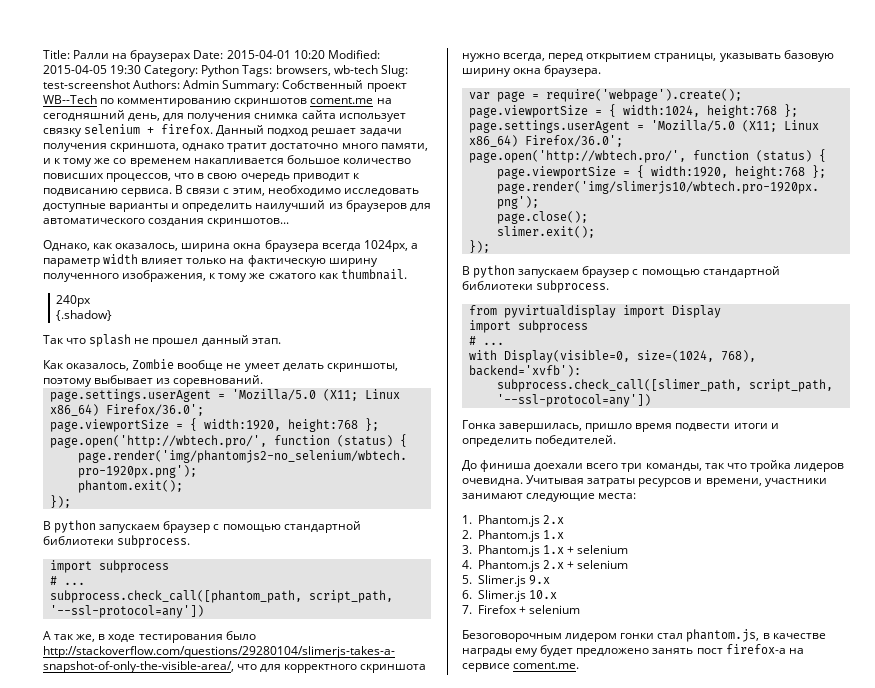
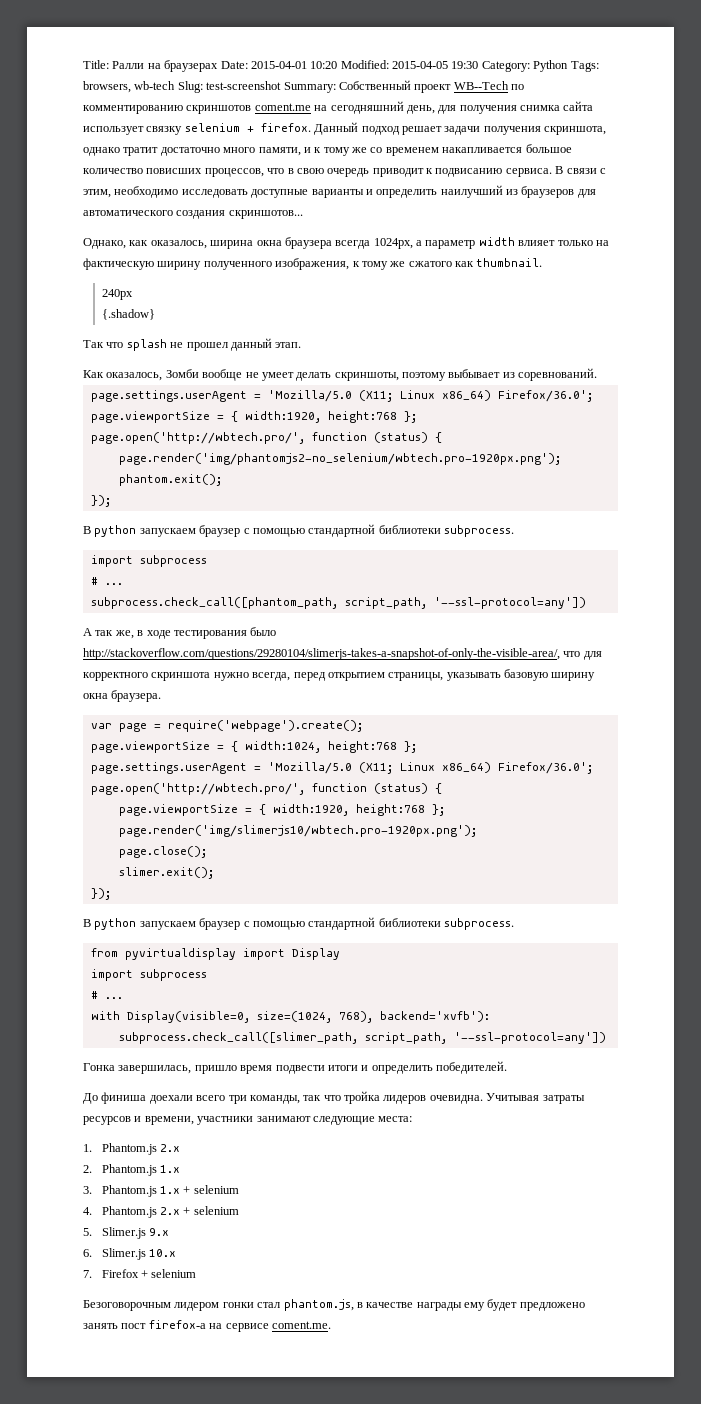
- Title: Ралли на браузерах Date: 2015-04-01 10:20 Modified: 2015-04-05 19:30 Category: Python Tags: browsers, wb-tech Slug: test-screenshot Authors: Admin Summary: Собственный проект WB--Tech по комментированию скриншотов coment.me на сегодняшний день, для получения снимка сайта использует связку selenium + firefox.
+ Title: Ралли на браузерах Date: 2015-04-01 10:20 Modified: 2015-04-05 19:30 Category: Python Tags: browsers, wb-tech Slug: test-screenshot Summary: Собственный проект WB--Tech по комментированию скриншотов coment.me на сегодняшний день, для получения снимка сайта использует связку selenium + firefox.
- Как оказалось, Zombie вообще не умеет делать скриншоты, поэтому выбывает из соревнований.
+ Как оказалось, Зомби вообще не умеет делать скриншоты, поэтому выбывает из соревнований.

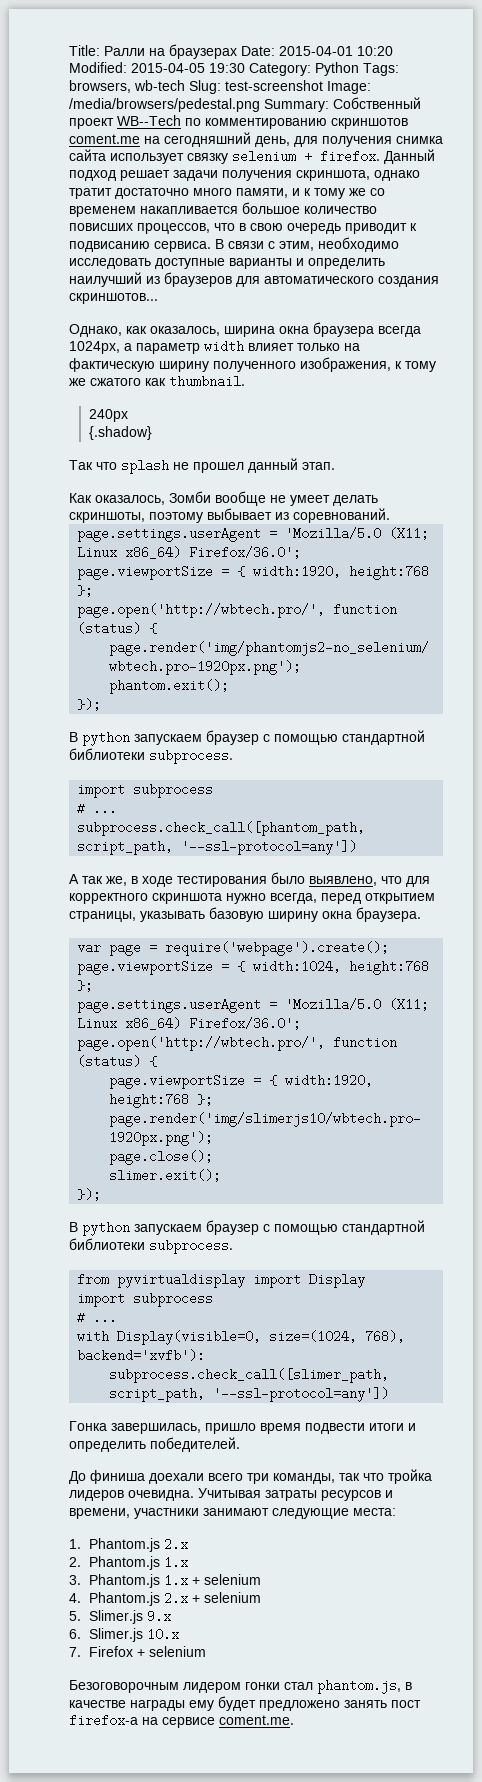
- Title: Ралли на браузерах Date: 2015-04-01 10:20 Modified: 2015-04-05 19:30 Category: Python Tags: browsers, wb-tech Slug: test-screenshot Summary: Собственный проект WB--Tech по комментированию скриншотов coment.me на сегодняшний день, для получения снимка сайта использует связку selenium + firefox.
+ Title: Ралли на браузерах Date: 2015-04-01 10:20 Modified: 2015-04-05 19:30 Category: Python Tags: browsers, wb-tech Slug: test-screenshot Image: /media/browsers/pedestal.png Summary: Собственный проект WB--Tech по комментированию скриншотов coment.me на сегодняшний день, для получения снимка сайта использует связку selenium + firefox.
- А так же, в ходе тестирования было http://stackoverflow.com/questions/29280104/slimerjs-takes-a-snapshot-of-only-the-visible-area/, что для корректного скриншота нужно всегда, перед открытием страницы, указывать базовую ширину окна браузера.
+ А так же, в ходе тестирования было выявлено, что для корректного скриншота нужно всегда, перед открытием страницы, указывать базовую ширину окна браузера.

